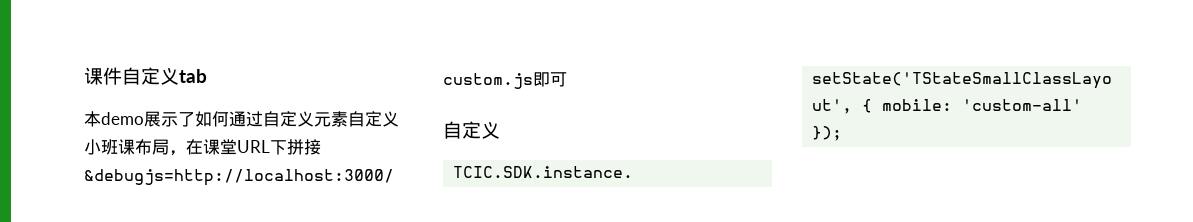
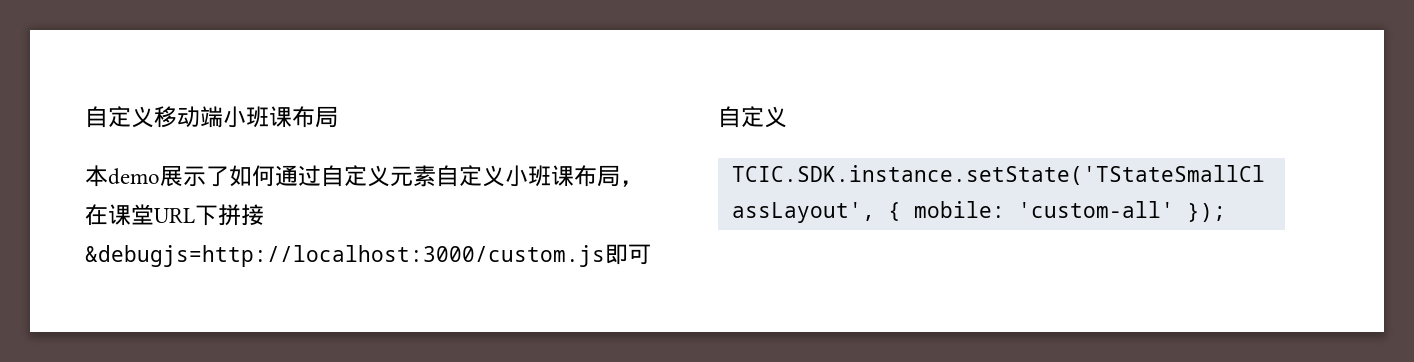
- 课件自定义tab
+ 自定义移动端小班课布局

